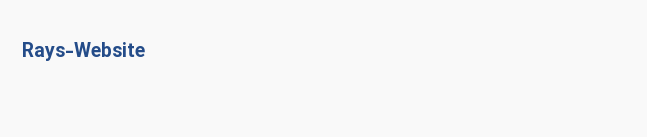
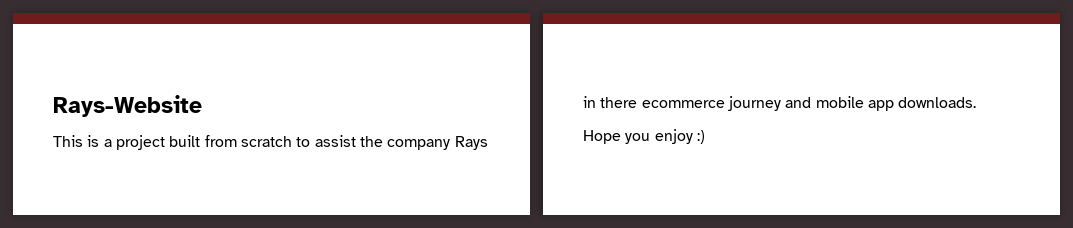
+ This is a project built from scratch to assist the company Rays in there ecommerce journey and mobile app downloads.
+ Hope you enjoy :)

